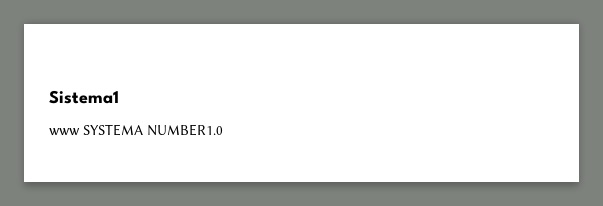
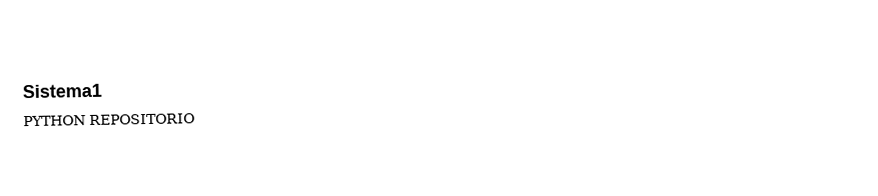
- www SYSTEMA NUMBER1.0
+ PYTHON REPOSITORIO

